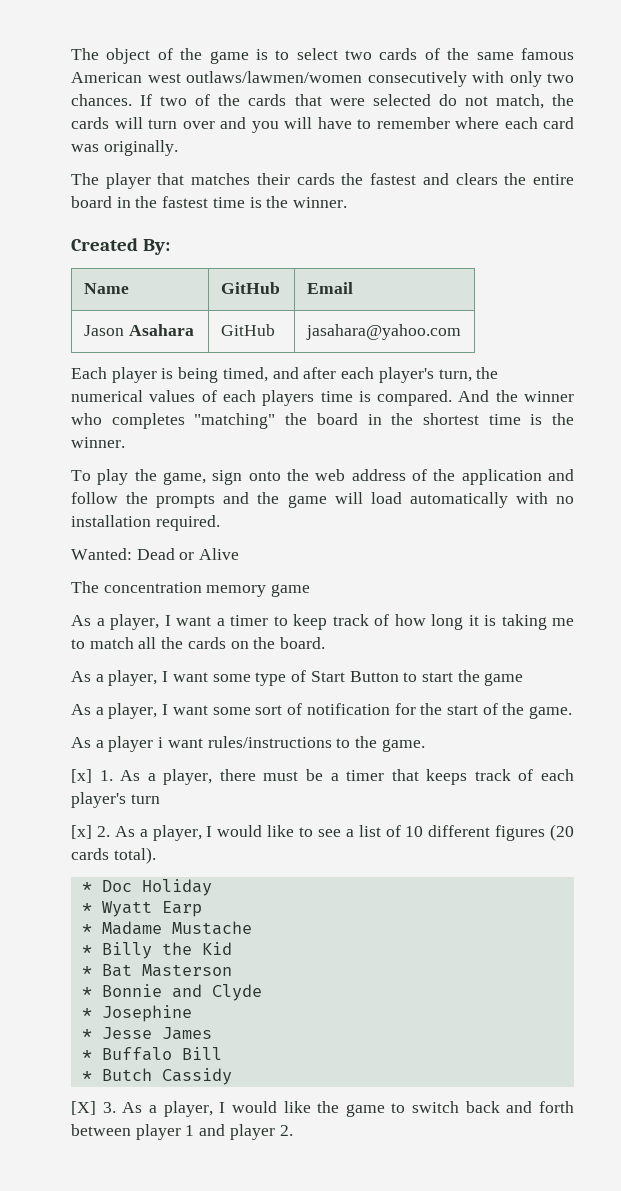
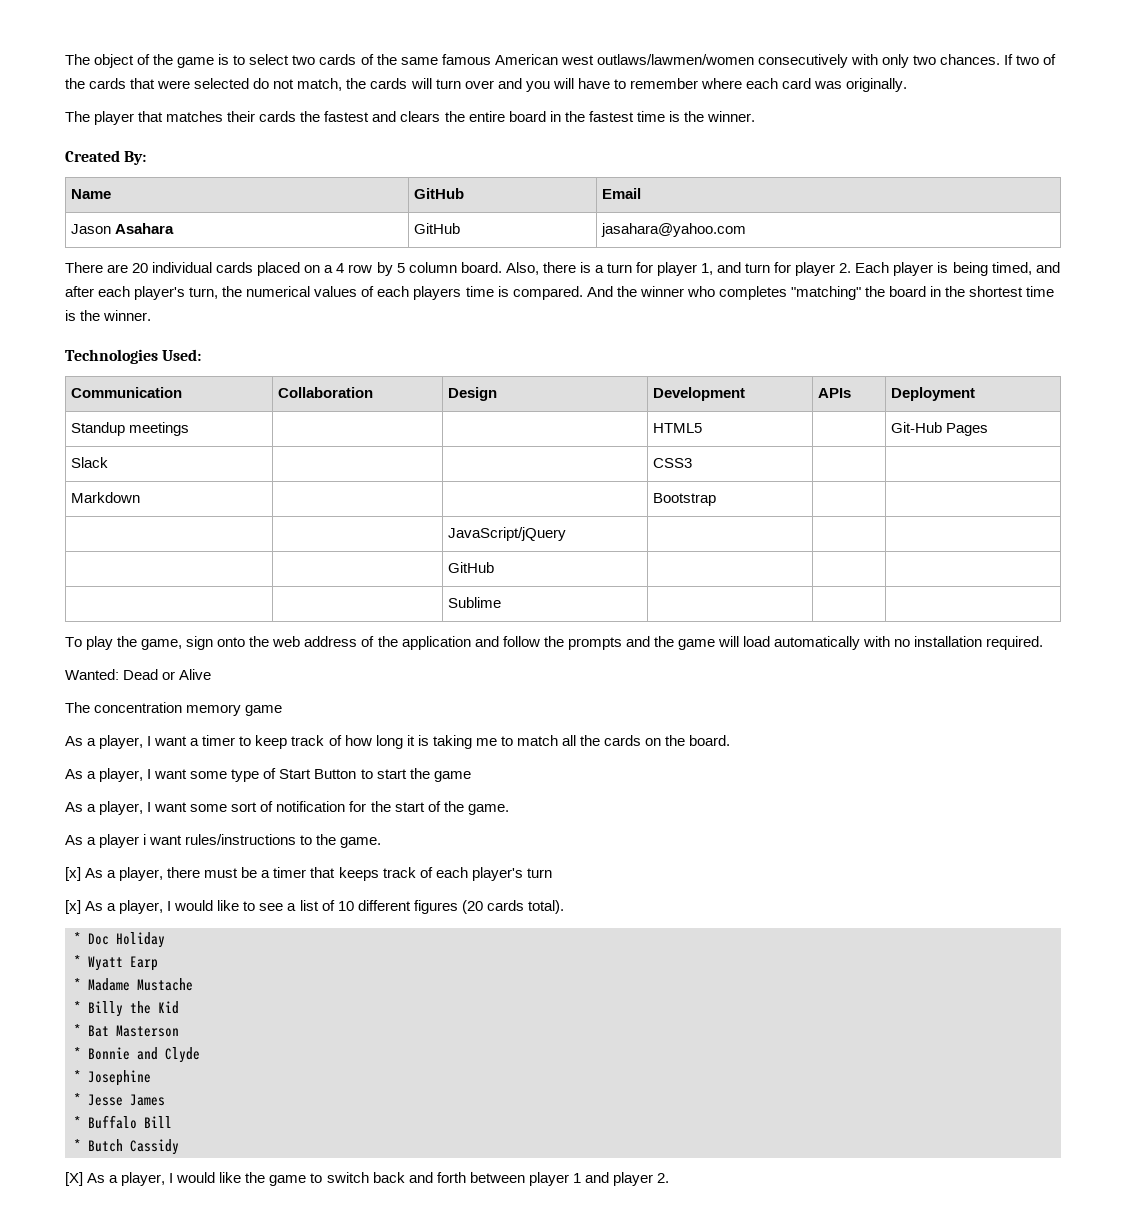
- Each player is being timed, and after each player's turn, the numerical values of each players time is compared.
+ There are 20 individual cards placed on a 4 row by 5 column board. Also, there is a turn for player 1, and turn for player 2. Each player is being timed, and after each player's turn, the numerical values of each players time is compared.
+ Technologies Used:
+ Communication | Collaboration | Design | Development | APIs | Deployment
+ Standup meetings | | | HTML5 | | Git-Hub Pages
+ Slack | | | CSS3 | |
+ Markdown | | | Bootstrap | |
+ | | JavaScript/jQuery | | |
+ | | GitHub | | |
+ | | Sublime | | |
- [x] 1. As a player, there must be a timer that keeps track of each player's turn
+ [x] As a player, there must be a timer that keeps track of each player's turn
- [x] 2. As a player, I would like to see a list of 10 different figures (20 cards total).
+ [x] As a player, I would like to see a list of 10 different figures (20 cards total).
- [X] 3. As a player, I would like the game to switch back and forth between player 1 and player 2.
+ [X] As a player, I would like the game to switch back and forth between player 1 and player 2.

